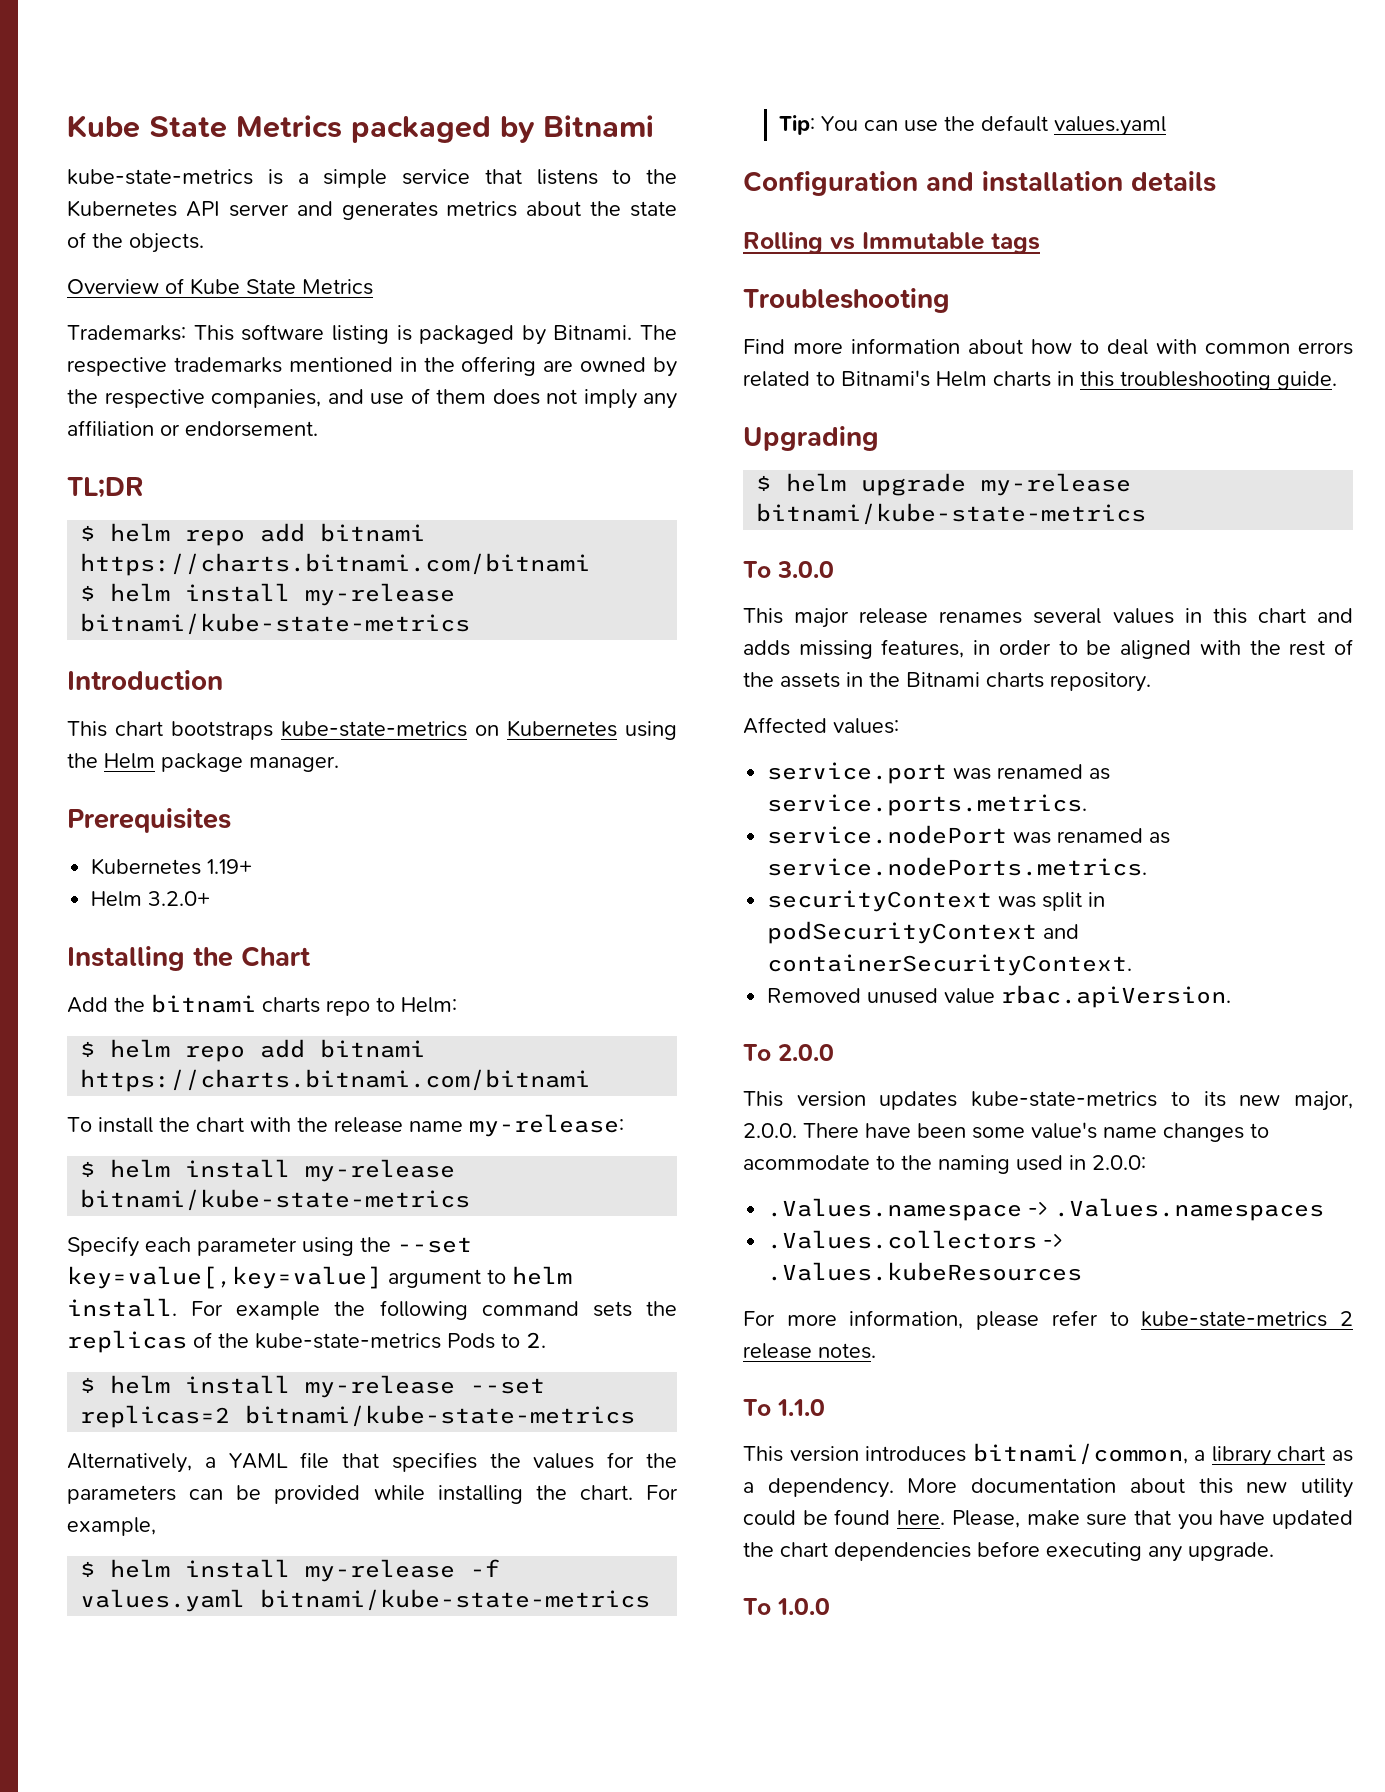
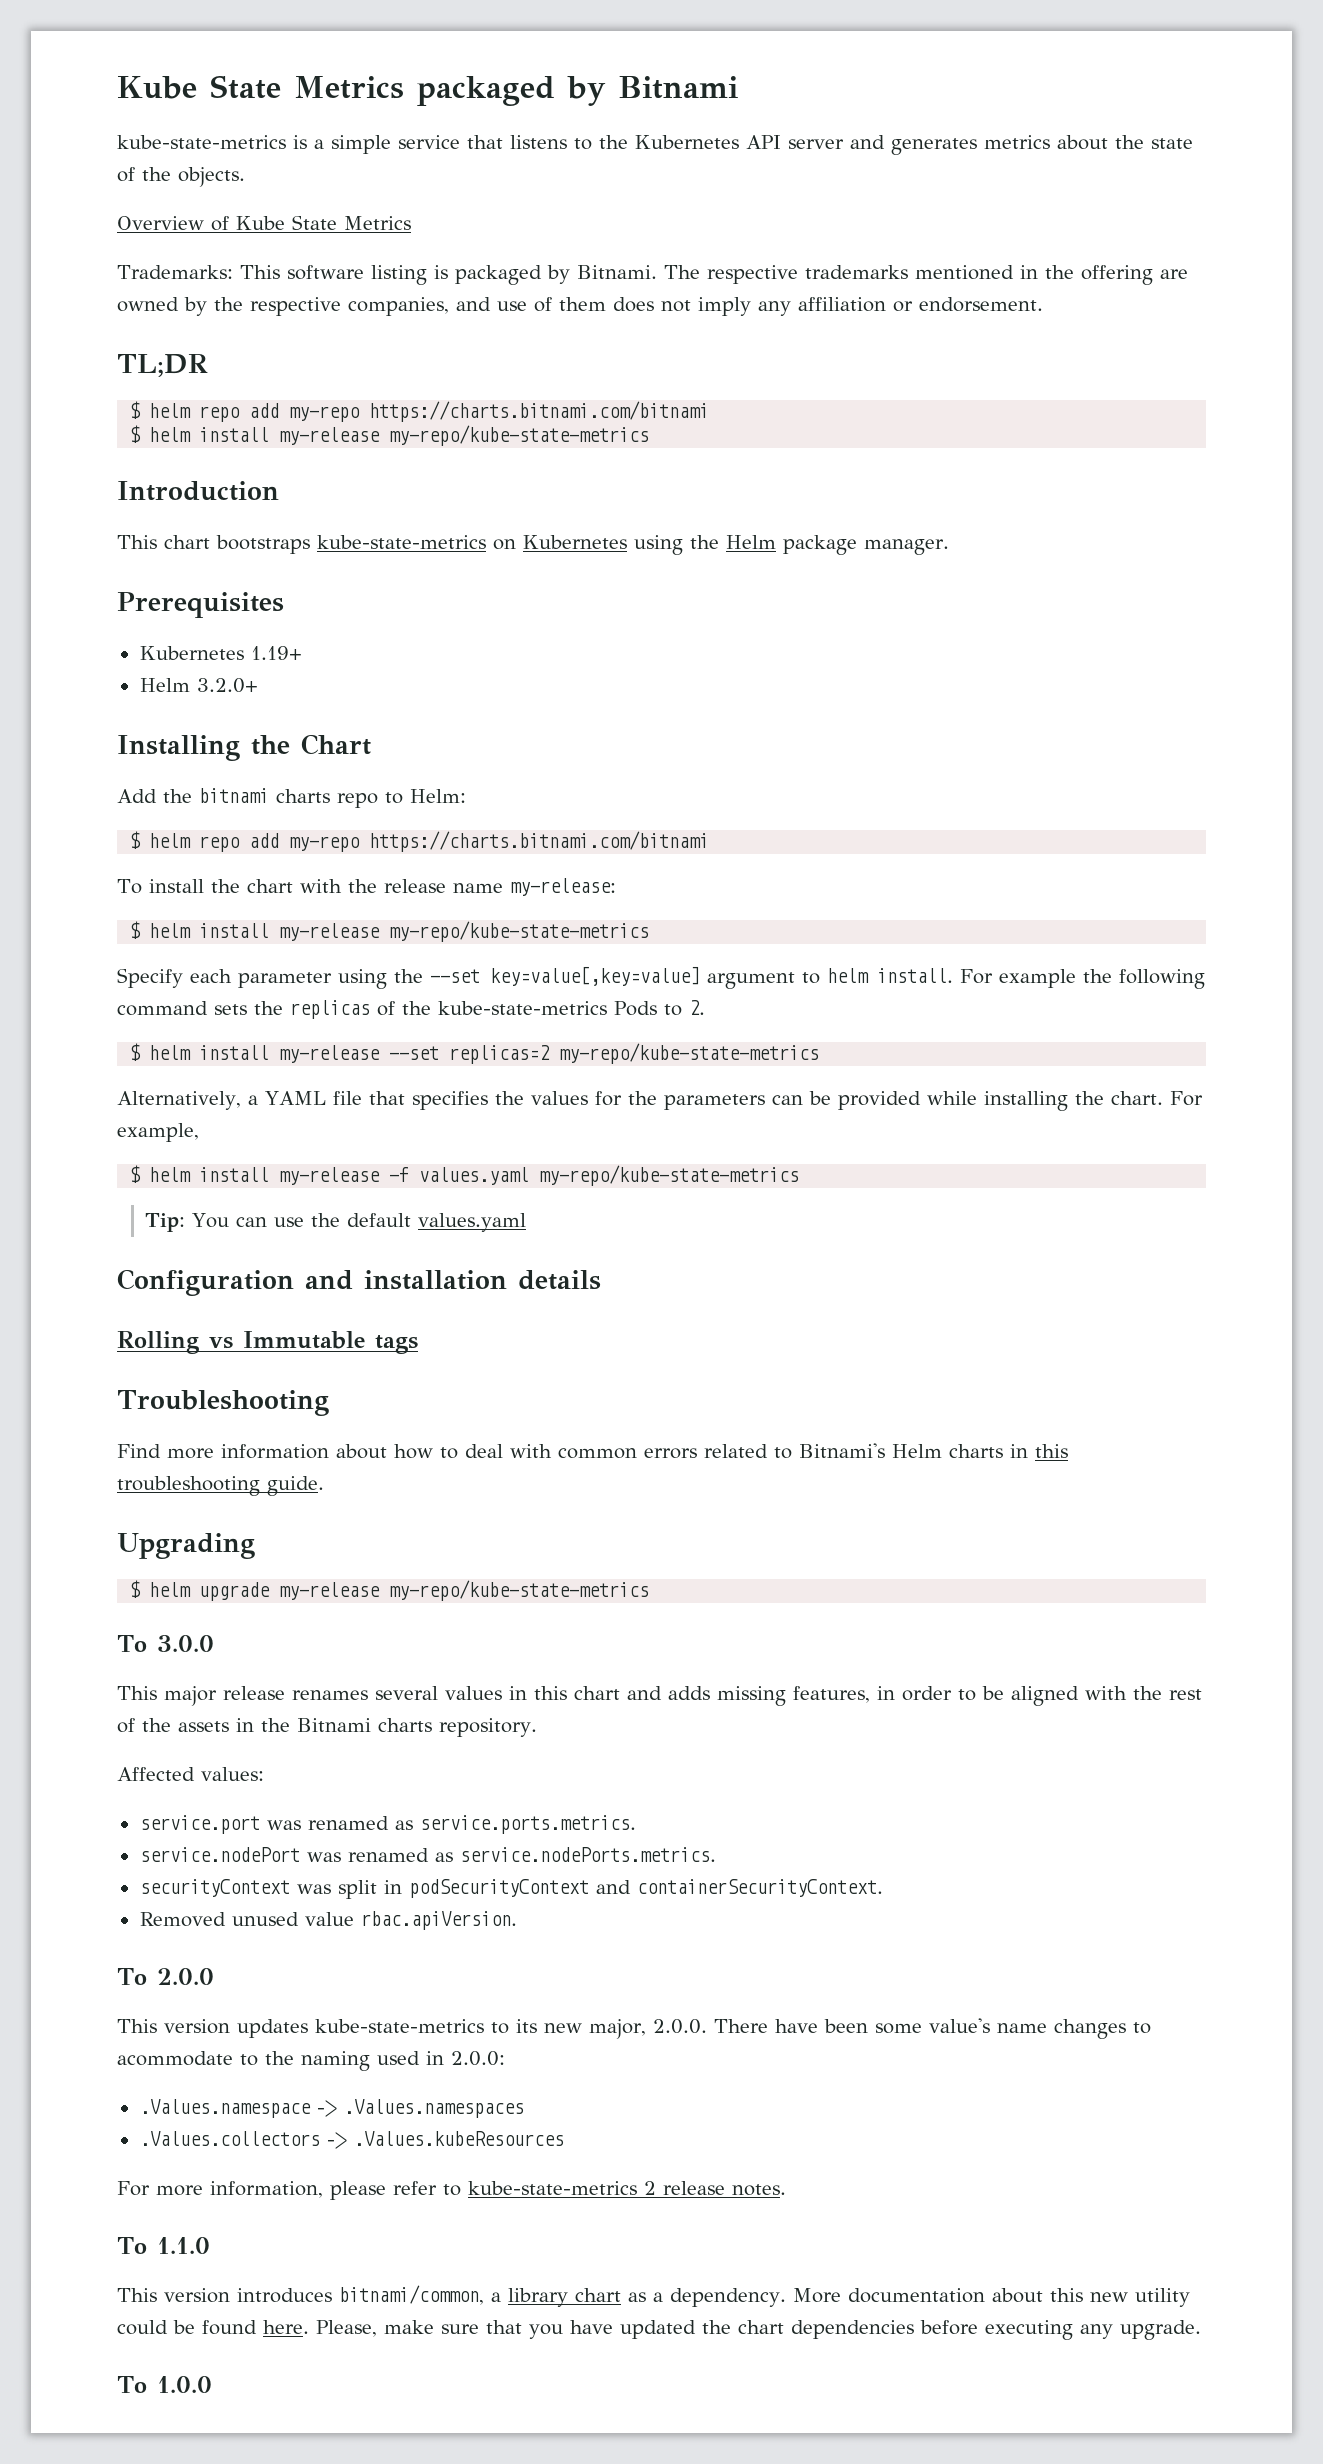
  TL;DR
- $ helm repo add bitnami https://charts.bitnami.com/bitnami
- $ helm install my-release bitnami/kube-state-metrics
+ $ helm repo add my-repo https://charts.bitnami.com/bitnami
+ $ helm install my-release my-repo/kube-state-metrics
  Add the bitnami charts repo to Helm:
- $ helm repo add bitnami https://charts.bitnami.com/bitnami
+ $ helm repo add my-repo https://charts.bitnami.com/bitnami
  To install the chart with the release name my-release:
- $ helm install my-release bitnami/kube-state-metrics
+ $ helm install my-release my-repo/kube-state-metrics
- $ helm install my-release --set replicas=2 bitnami/kube-state-metrics
+ $ helm install my-release --set replicas=2 my-repo/kube-state-metrics
- $ helm install my-release -f values.yaml bitnami/kube-state-metrics
+ $ helm install my-release -f values.yaml my-repo/kube-state-metrics
- $ helm upgrade my-release bitnami/kube-state-metrics
+ $ helm upgrade my-release my-repo/kube-state-metrics

